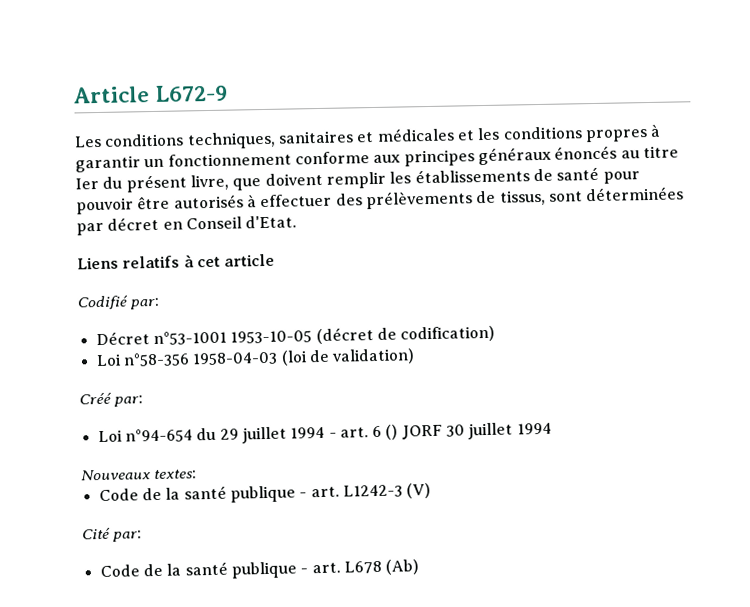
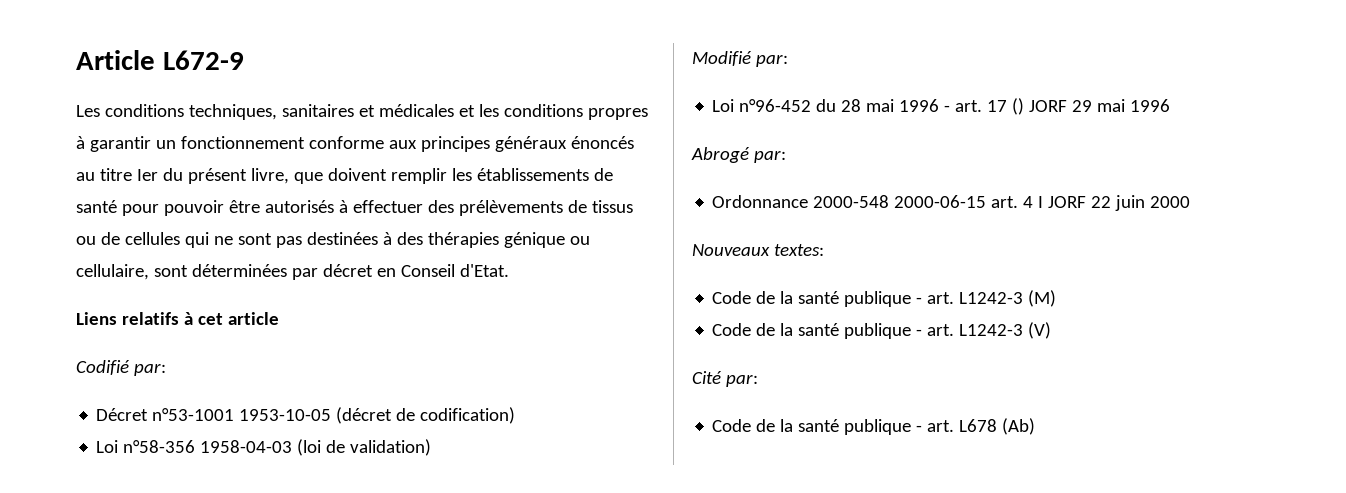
- Les conditions techniques, sanitaires et médicales et les conditions propres à garantir un fonctionnement conforme aux principes généraux énoncés au titre Ier du présent livre, que doivent remplir les établissements de santé pour pouvoir être autorisés à effectuer des prélèvements de tissus, sont déterminées par décret en Conseil d'Etat.
+ Les conditions techniques, sanitaires et médicales et les conditions propres à garantir un fonctionnement conforme aux principes généraux énoncés au titre Ier du présent livre, que doivent remplir les établissements de santé pour pouvoir être autorisés à effectuer des prélèvements de tissus ou de cellules qui ne sont pas destinées à des thérapies génique ou cellulaire, sont déterminées par décret en Conseil d'Etat.
- Créé par:
+ Modifié par:
- Loi n°94-654 du 29 juillet 1994 - art. 6 () JORF 30 juillet 1994
+ Loi n°96-452 du 28 mai 1996 - art. 17 () JORF 29 mai 1996
+ Abrogé par:
+ Ordonnance 2000-548 2000-06-15 art. 4 I JORF 22 juin 2000
  Nouveaux textes:
+ Code de la santé publique - art. L1242-3 (M)

